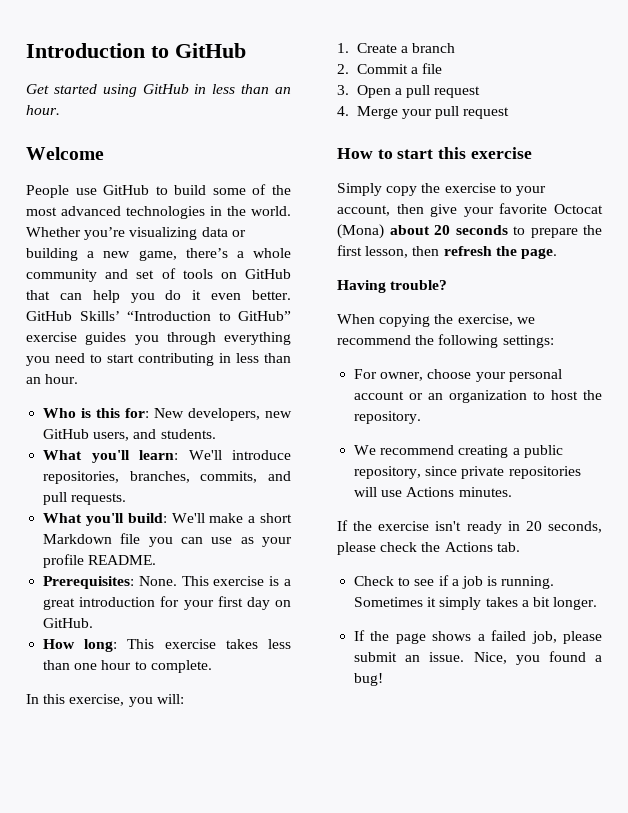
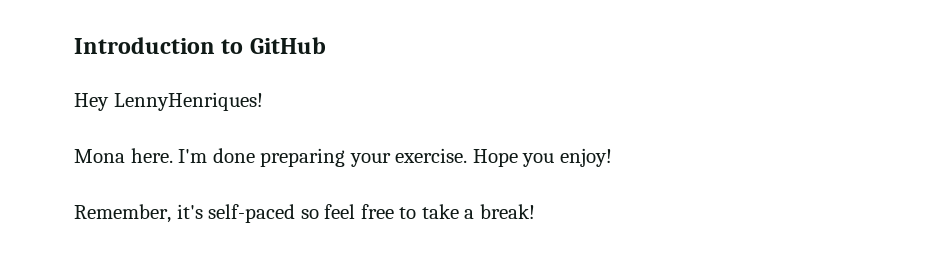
- Get started using GitHub in less than an hour.
- Welcome
- People use GitHub to build some of the most advanced technologies in the world. Whether you’re visualizing data or building a new game, there’s a whole community and set of tools on GitHub that can help you do it even better. GitHub Skills’ “Introduction to GitHub” exercise guides you through everything you need to start contributing in less than an hour.
- Who is this for: New developers, new GitHub users, and students.
- What you'll learn: We'll introduce repositories, branches, commits, and pull requests.
- What you'll build: We'll make a short Markdown file you can use as your profile README.
- Prerequisites: None. This exercise is a great introduction for your first day on GitHub.
- How long: This exercise takes less than one hour to complete.
- In this exercise, you will:
- 1. Create a branch
- 2. Commit a file
- 3. Open a pull request
- 4. Merge your pull request
- How to start this exercise
- Simply copy the exercise to your account, then give your favorite Octocat (Mona) about 20 seconds to prepare the first lesson, then refresh the page.
- Having trouble?
- When copying the exercise, we recommend the following settings:
- For owner, choose your personal account or an organization to host the repository.
- We recommend creating a public repository, since private repositories will use Actions minutes.
- If the exercise isn't ready in 20 seconds, please check the Actions tab.
- Check to see if a job is running. Sometimes it simply takes a bit longer.
- If the page shows a failed job, please submit an issue. Nice, you found a bug!
+ Hey LennyHenriques!
+ Mona here. I'm done preparing your exercise. Hope you enjoy!
+ Remember, it's self-paced so feel free to take a break!

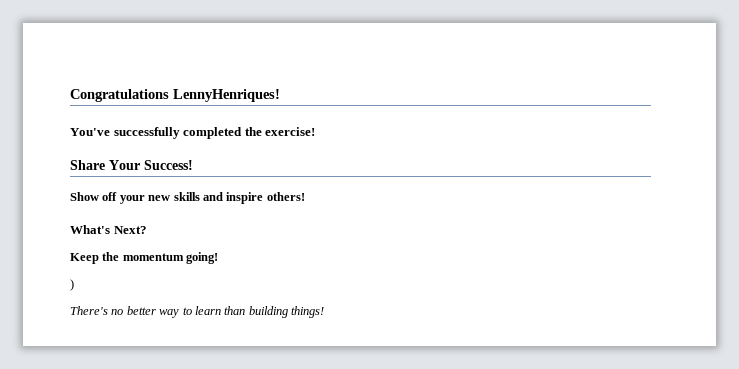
- Introduction to GitHub
- Hey LennyHenriques!
- Mona here. I'm done preparing your exercise. Hope you enjoy!
- Remember, it's self-paced so feel free to take a break!
+ Congratulations LennyHenriques!
+ You've successfully completed the exercise!
+ Share Your Success!
+ Show off your new skills and inspire others!
+ What's Next?
+ Keep the momentum going!
+ )
+ There's no better way to learn than building things!

